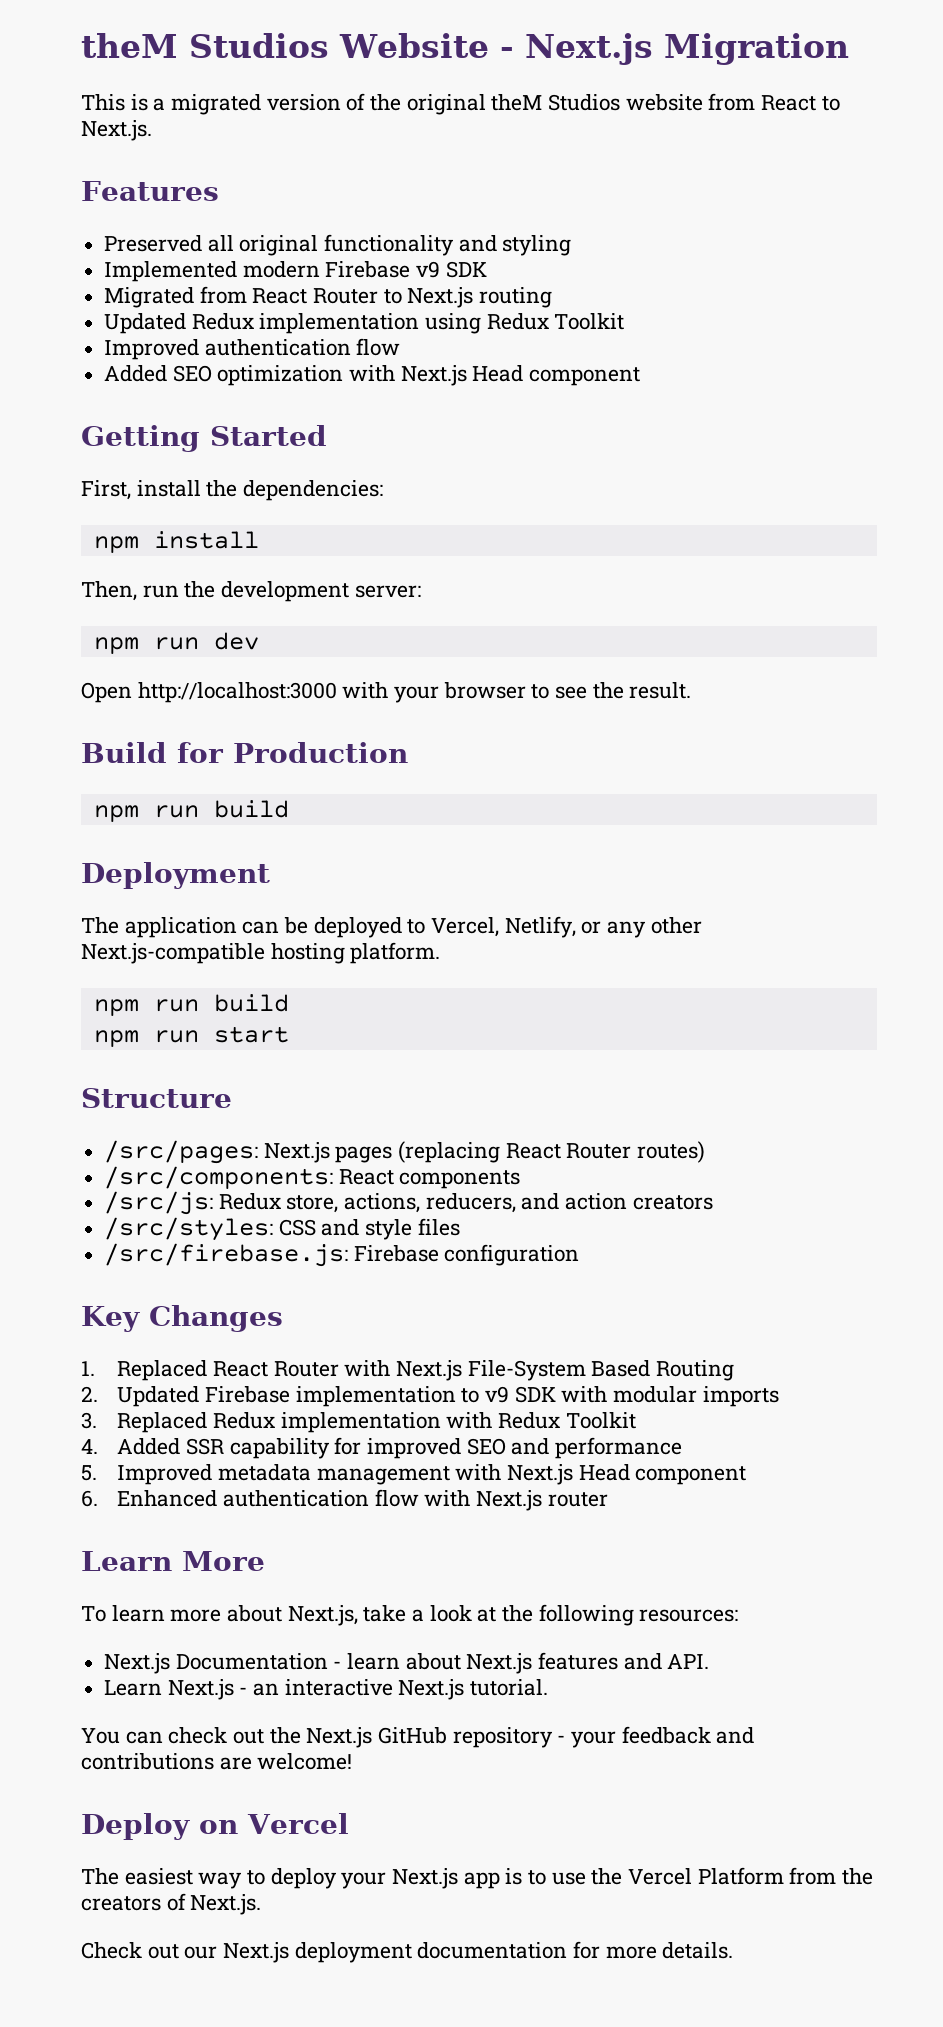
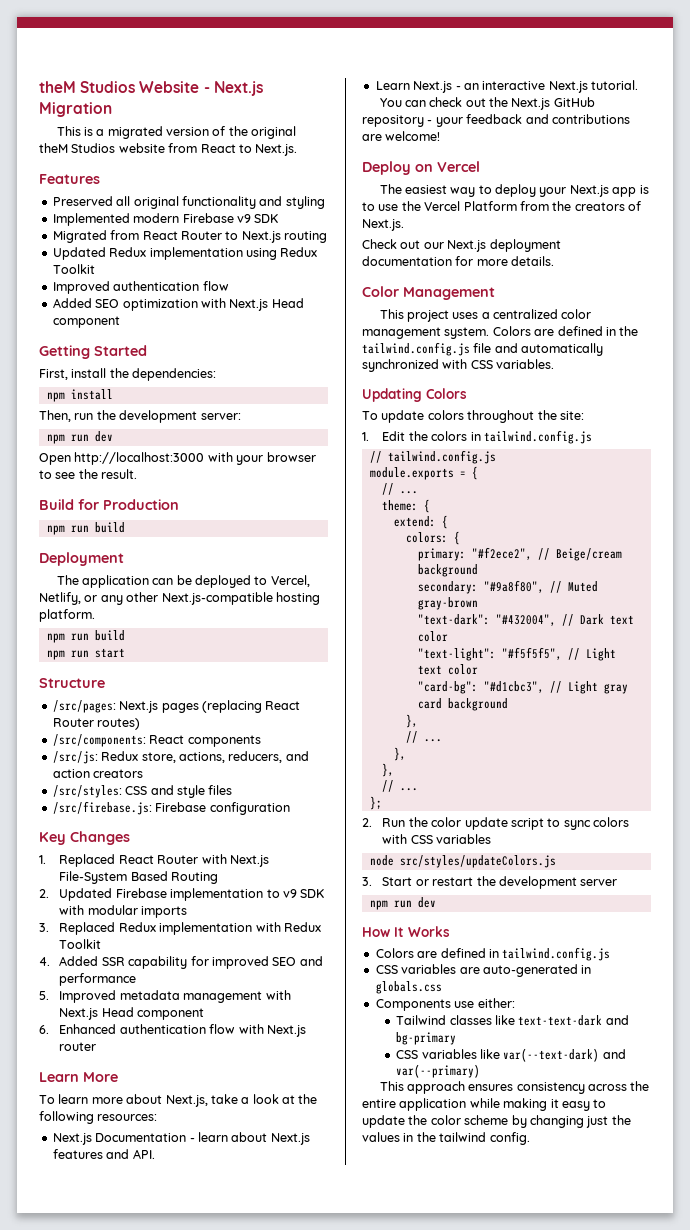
+ Color Management
+ This project uses a centralized color management system. Colors are defined in the tailwind.config.js file and automatically synchronized with CSS variables.
+ Updating Colors
+ To update colors throughout the site:
+ 1. Edit the colors in tailwind.config.js
+ // tailwind.config.js
+ module.exports = {
+ // ...
+ theme: {
+ extend: {
+ colors: {
+ primary: "#f2ece2", // Beige/cream background
+ secondary: "#9a8f80", // Muted gray-brown
+ "text-dark": "#432004", // Dark text color
+ "text-light": "#f5f5f5", // Light text color
+ "card-bg": "#d1cbc3", // Light gray card background
+ },
+ // ...
+ },
+ },
+ // ...
+ };
+ 2. Run the color update script to sync colors with CSS variables
+ node src/styles/updateColors.js
+ 3. Start or restart the development server
+ npm run dev
+ How It Works
+ Colors are defined in tailwind.config.js
+ CSS variables are auto-generated in globals.css
+ Components use either:
+ Tailwind classes like text-text-dark and bg-primary
+ CSS variables like var(--text-dark) and var(--primary)
+ This approach ensures consistency across the entire application while making it easy to update the color scheme by changing just the values in the tailwind config.

